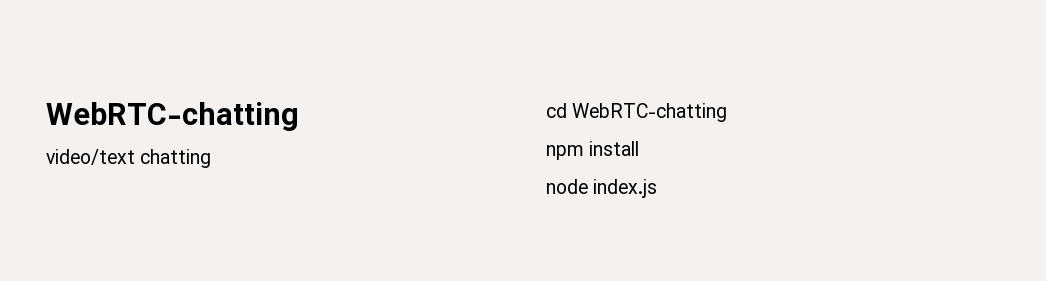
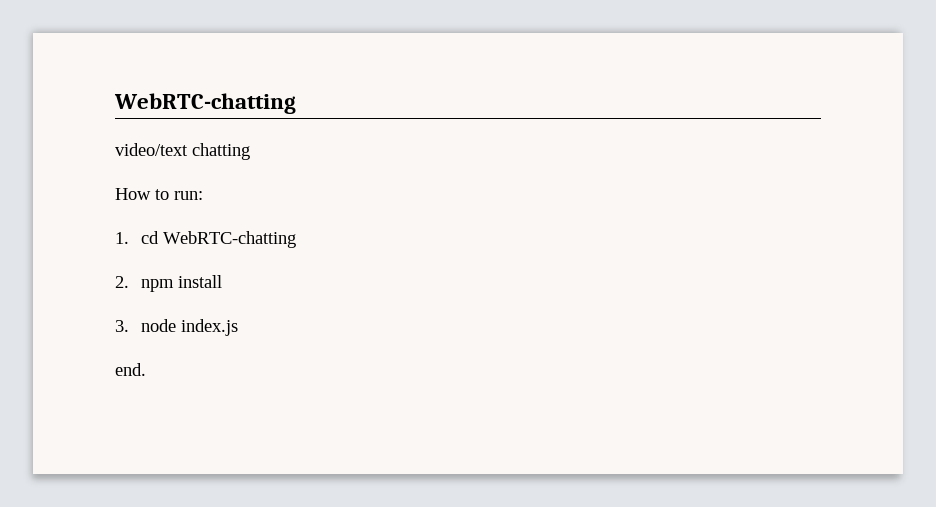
- cd WebRTC-chatting
+ How to run:
+ 1. cd WebRTC-chatting
- npm install
+ 2. npm install
- node index.js
+ 3. node index.js
+ end.

